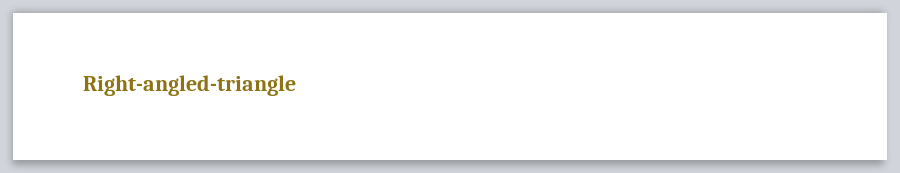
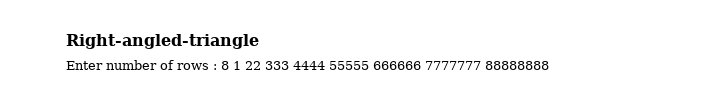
+ Enter number of rows : 8 1 22 333 4444 55555 666666 7777777 88888888

